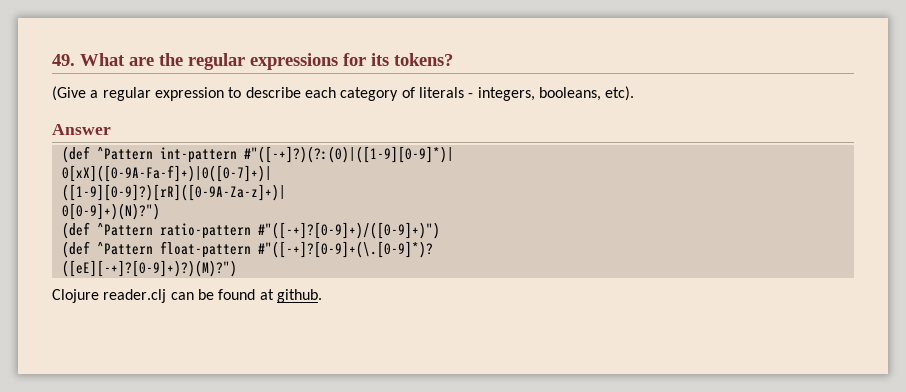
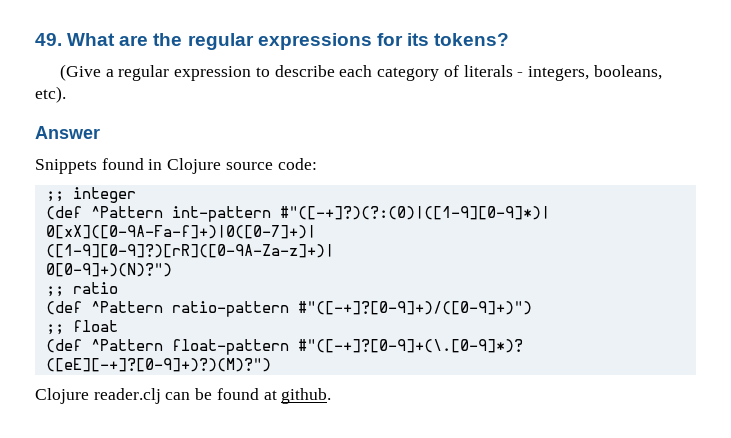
+ Snippets found in Clojure source code:
+ ;; integer
+ ;; ratio
+ ;; float

